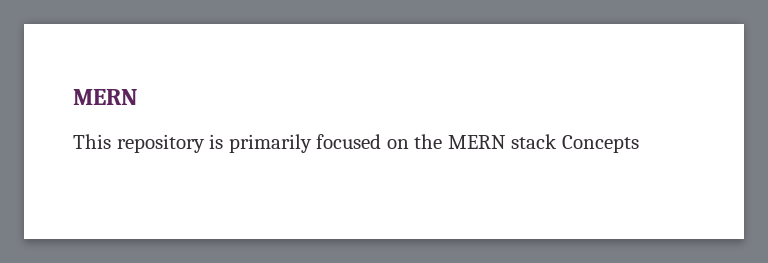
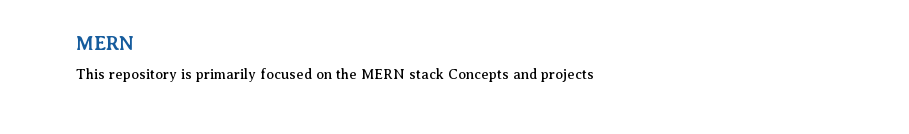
- This repository is primarily focused on the MERN stack Concepts
+ This repository is primarily focused on the MERN stack Concepts and projects

